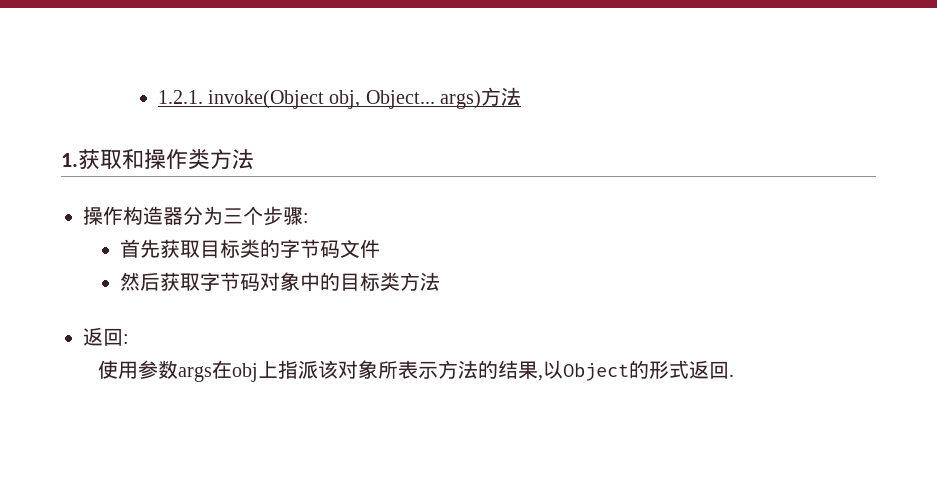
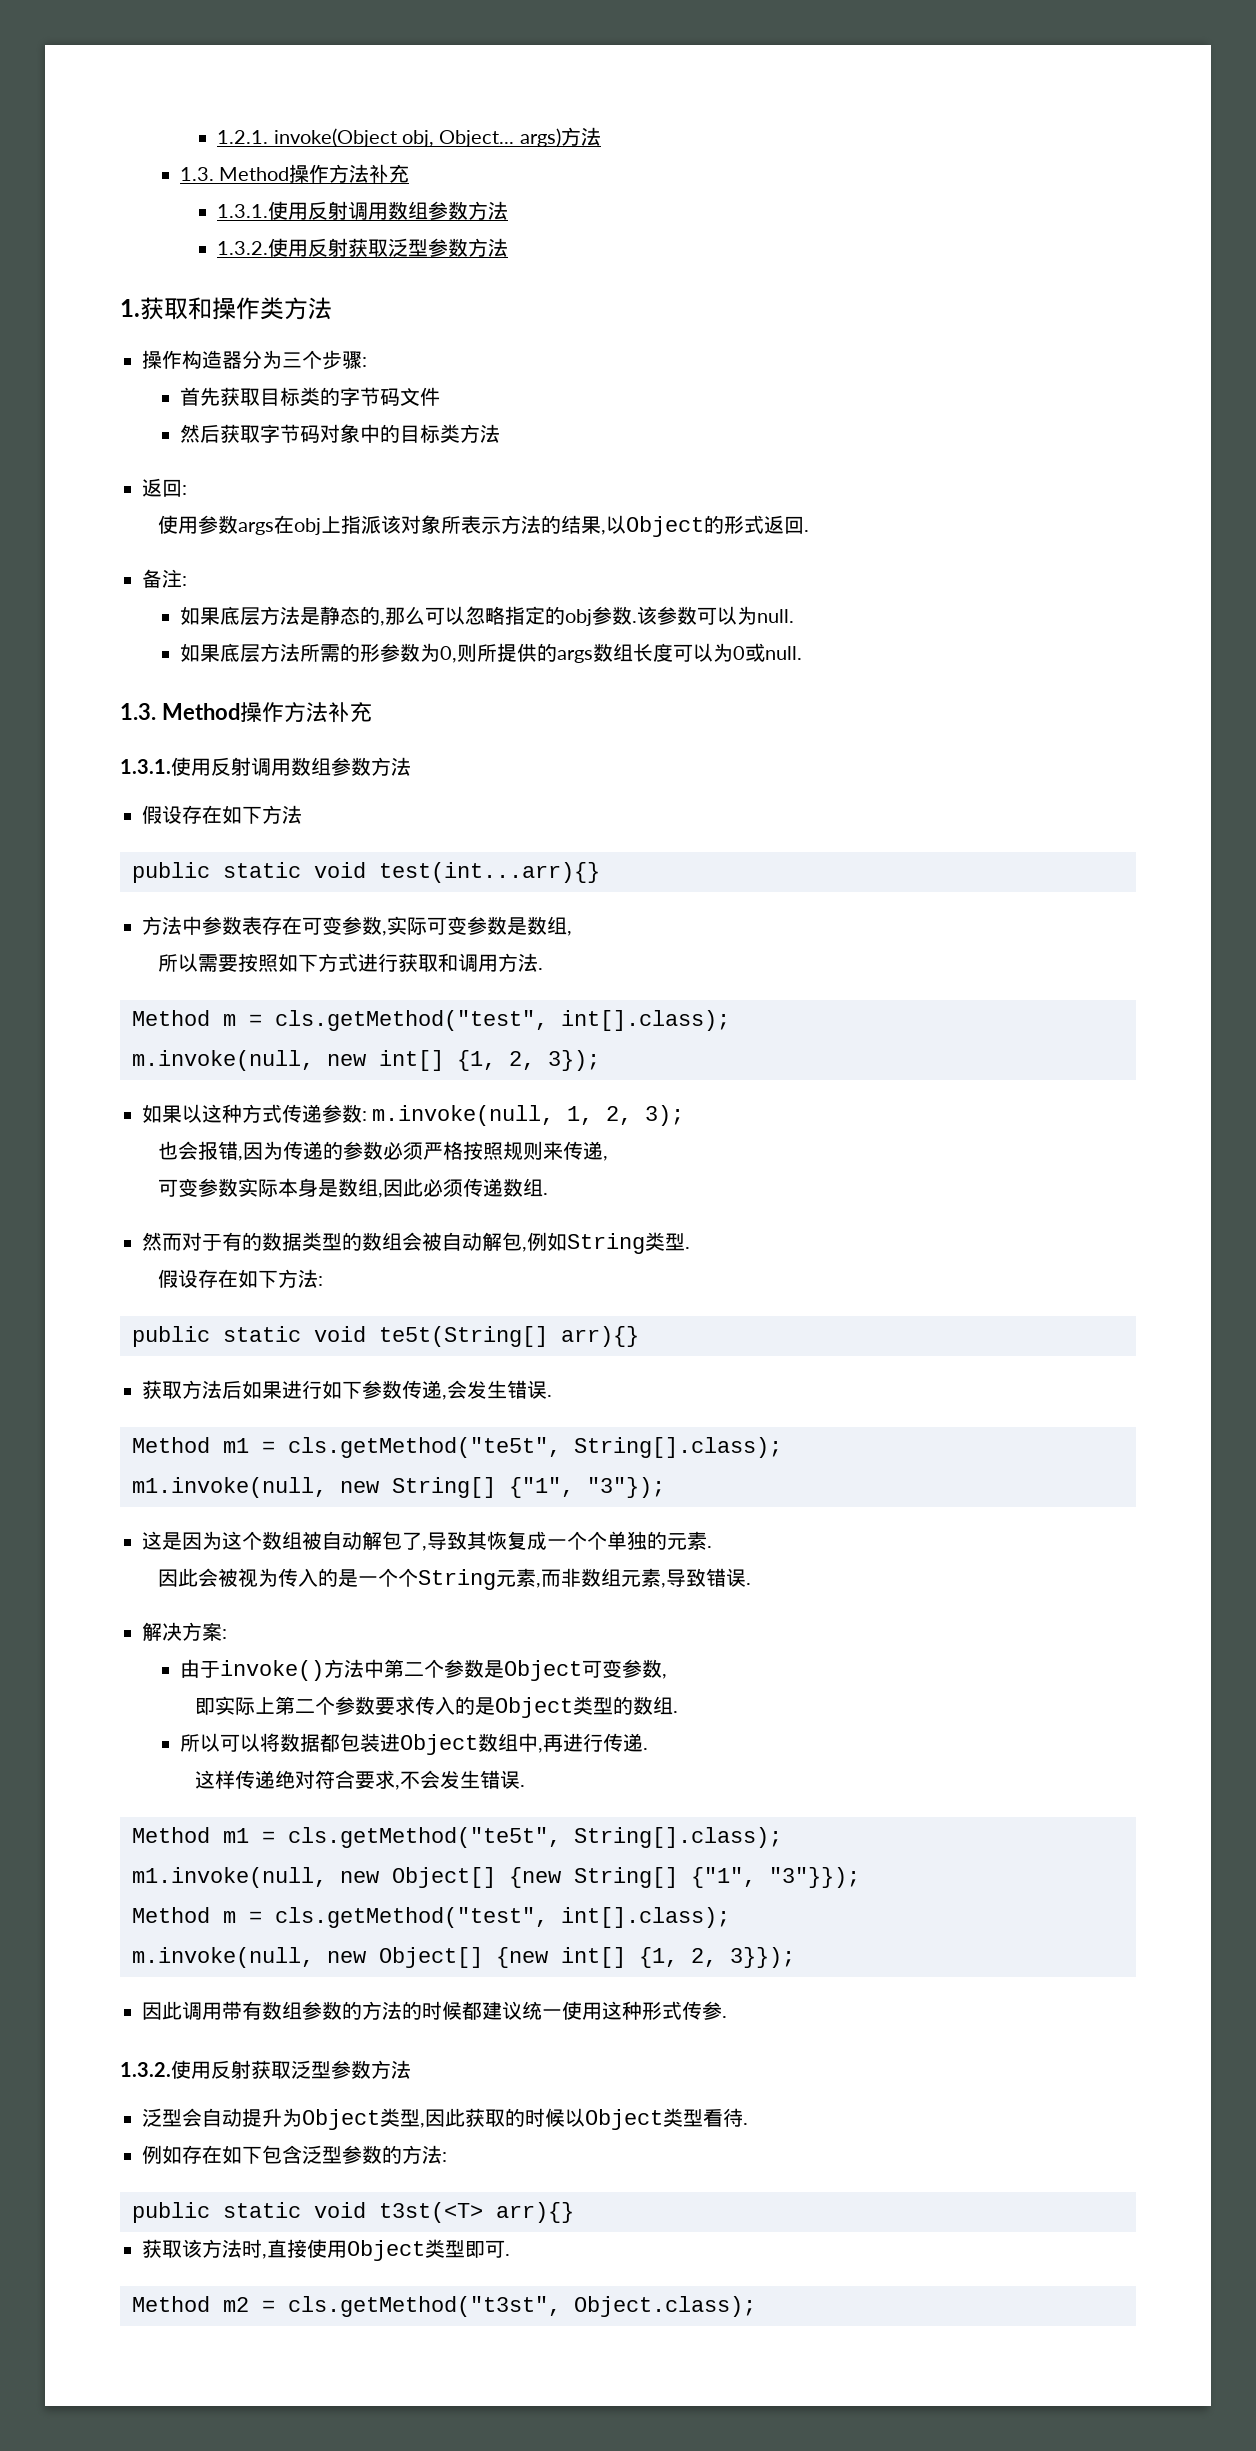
  1.2.1. invoke(Object obj, Object... args)方法
+ 1.3. Method操作方法补充
+ 1.3.1.使用反射调用数组参数方法
+ 1.3.2.使用反射获取泛型参数方法
+ 备注:
+ 如果底层方法是静态的,那么可以忽略指定的obj参数.该参数可以为null.
+ 如果底层方法所需的形参数为0,则所提供的args数组长度可以为0或null.
+ 1.3. Method操作方法补充
+ 1.3.1.使用反射调用数组参数方法
+ 假设存在如下方法
+ public static void test(int...arr){}
+ 方法中参数表存在可变参数,实际可变参数是数组,
+ 所以需要按照如下方式进行获取和调用方法.
+ Method m = cls.getMethod("test", int[].class);
+ m.invoke(null, new int[] {1, 2, 3});
+ 如果以这种方式传递参数: m.invoke(null, 1, 2, 3);
+ 也会报错,因为传递的参数必须严格按照规则来传递,
+ 可变参数实际本身是数组,因此必须传递数组.
+ 然而对于有的数据类型的数组会被自动解包,例如String类型.
+ 假设存在如下方法:
+ public static void te5t(String[] arr){}
+ 获取方法后如果进行如下参数传递,会发生错误.
+ Method m1 = cls.getMethod("te5t", String[].class);
+ m1.invoke(null, new String[] {"1", "3"});
+ 这是因为这个数组被自动解包了,导致其恢复成一个个单独的元素.
+ 因此会被视为传入的是一个个String元素,而非数组元素,导致错误.
+ 解决方案:
+ 由于invoke()方法中第二个参数是Object可变参数,
+ 即实际上第二个参数要求传入的是Object类型的数组.
+ 所以可以将数据都包装进Object数组中,再进行传递.
+ 这样传递绝对符合要求,不会发生错误.
+ Method m1 = cls.getMethod("te5t", String[].class);
+ m1.invoke(null, new Object[] {new String[] {"1", "3"}});
+ Method m = cls.getMethod("test", int[].class);
+ m.invoke(null, new Object[] {new int[] {1, 2, 3}});
+ 因此调用带有数组参数的方法的时候都建议统一使用这种形式传参.
+ 1.3.2.使用反射获取泛型参数方法
+ 泛型会自动提升为Object类型,因此获取的时候以Object类型看待.
+ 例如存在如下包含泛型参数的方法:
+ public static void t3st(<T> arr){}
+ 获取该方法时,直接使用Object类型即可.
+ Method m2 = cls.getMethod("t3st", Object.class);

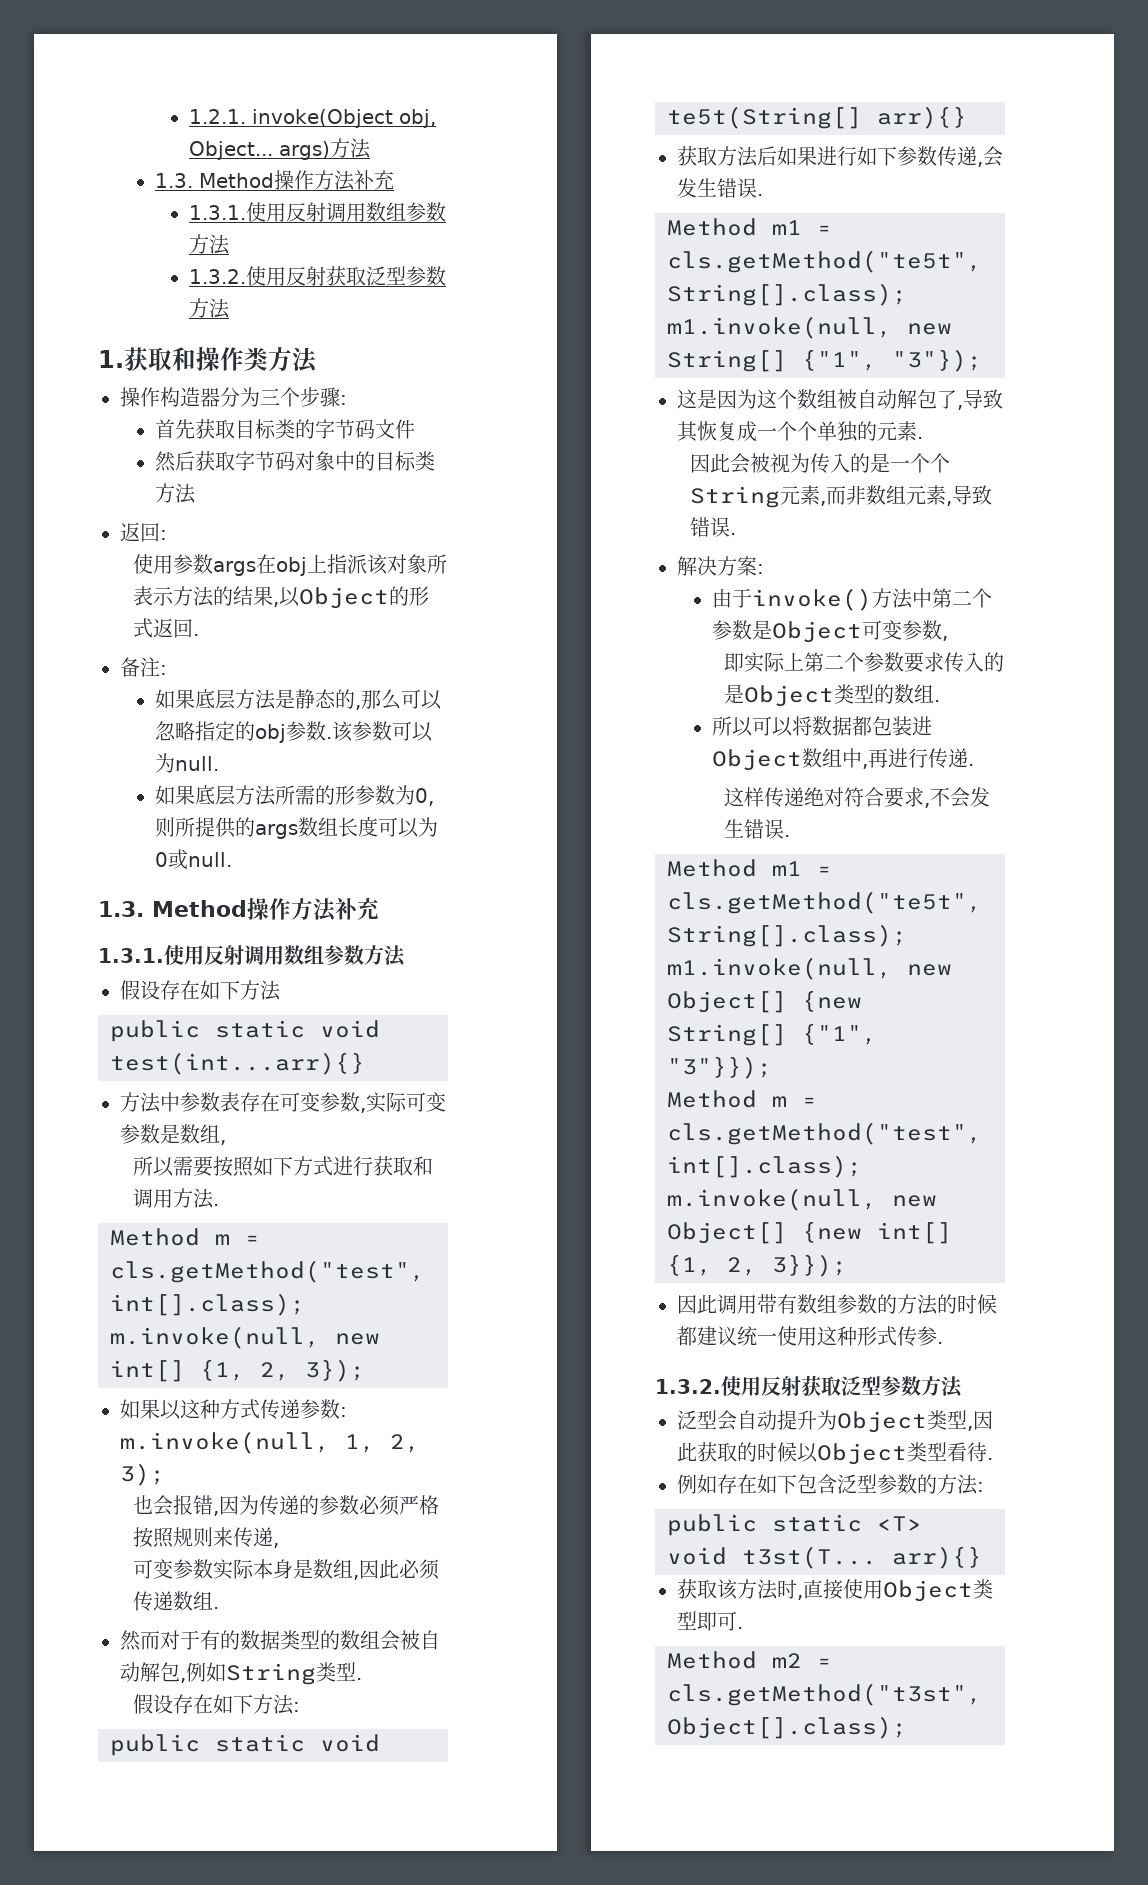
- public static void t3st(<T> arr){}
+ public static <T> void t3st(T... arr){}
- Method m2 = cls.getMethod("t3st", Object.class);
+ Method m2 = cls.getMethod("t3st", Object[].class);

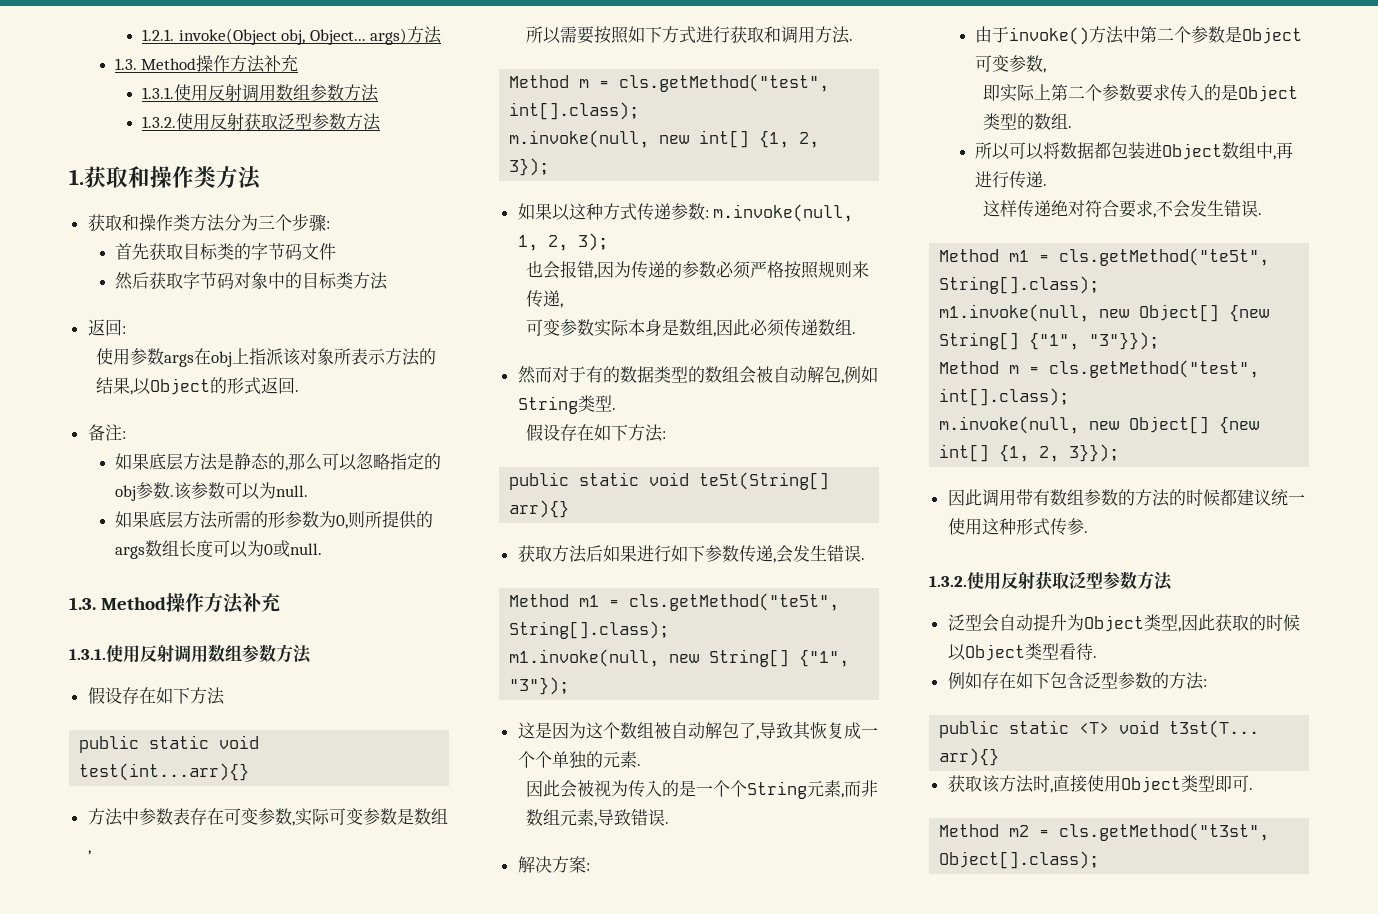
- 操作构造器分为三个步骤:
+ 获取和操作类方法分为三个步骤:

